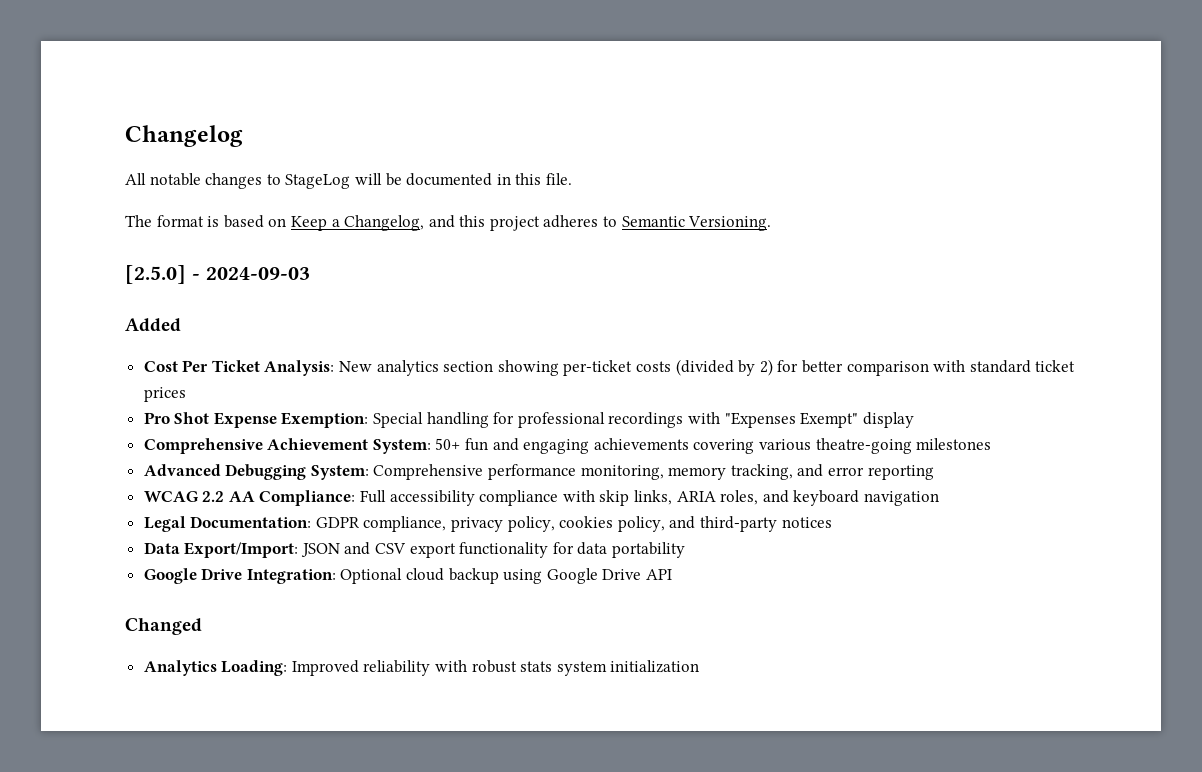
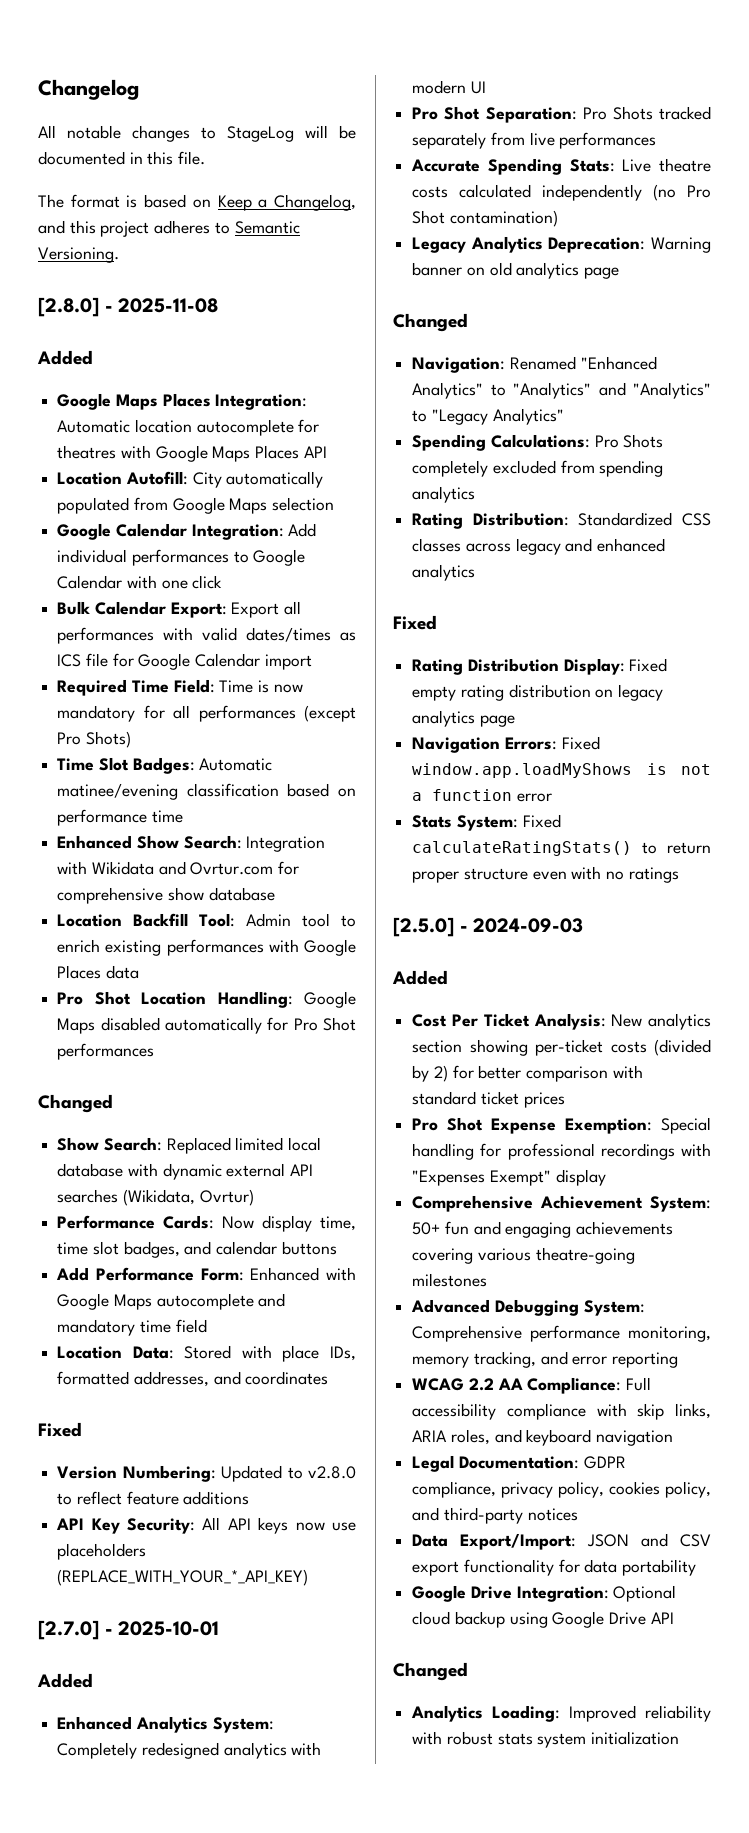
+ [2.8.0] - 2025-11-08
+ Added
+ Google Maps Places Integration: Automatic location autocomplete for theatres with Google Maps Places API
+ Location Autofill: City automatically populated from Google Maps selection
+ Google Calendar Integration: Add individual performances to Google Calendar with one click
+ Bulk Calendar Export: Export all performances with valid dates/times as ICS file for Google Calendar import
+ Required Time Field: Time is now mandatory for all performances (except Pro Shots)
+ Time Slot Badges: Automatic matinee/evening classification based on performance time
+ Enhanced Show Search: Integration with Wikidata and Ovrtur.com for comprehensive show database
+ Location Backfill Tool: Admin tool to enrich existing performances with Google Places data
+ Pro Shot Location Handling: Google Maps disabled automatically for Pro Shot performances
+ Changed
+ Show Search: Replaced limited local database with dynamic external API searches (Wikidata, Ovrtur)
+ Performance Cards: Now display time, time slot badges, and calendar buttons
+ Add Performance Form: Enhanced with Google Maps autocomplete and mandatory time field
+ Location Data: Stored with place IDs, formatted addresses, and coordinates
+ Fixed
+ Version Numbering: Updated to v2.8.0 to reflect feature additions
+ API Key Security: All API keys now use placeholders (REPLACE_WITH_YOUR_*_API_KEY)
+ [2.7.0] - 2025-10-01
+ Added
+ Enhanced Analytics System: Completely redesigned analytics with modern UI
+ Pro Shot Separation: Pro Shots tracked separately from live performances
+ Accurate Spending Stats: Live theatre costs calculated independently (no Pro Shot contamination)
+ Legacy Analytics Deprecation: Warning banner on old analytics page
+ Changed
+ Navigation: Renamed "Enhanced Analytics" to "Analytics" and "Analytics" to "Legacy Analytics"
+ Spending Calculations: Pro Shots completely excluded from spending analytics
+ Rating Distribution: Standardized CSS classes across legacy and enhanced analytics
+ Fixed
+ Rating Distribution Display: Fixed empty rating distribution on legacy analytics page
+ Navigation Errors: Fixed window.app.loadMyShows is not a function error
+ Stats System: Fixed calculateRatingStats() to return proper structure even with no ratings

